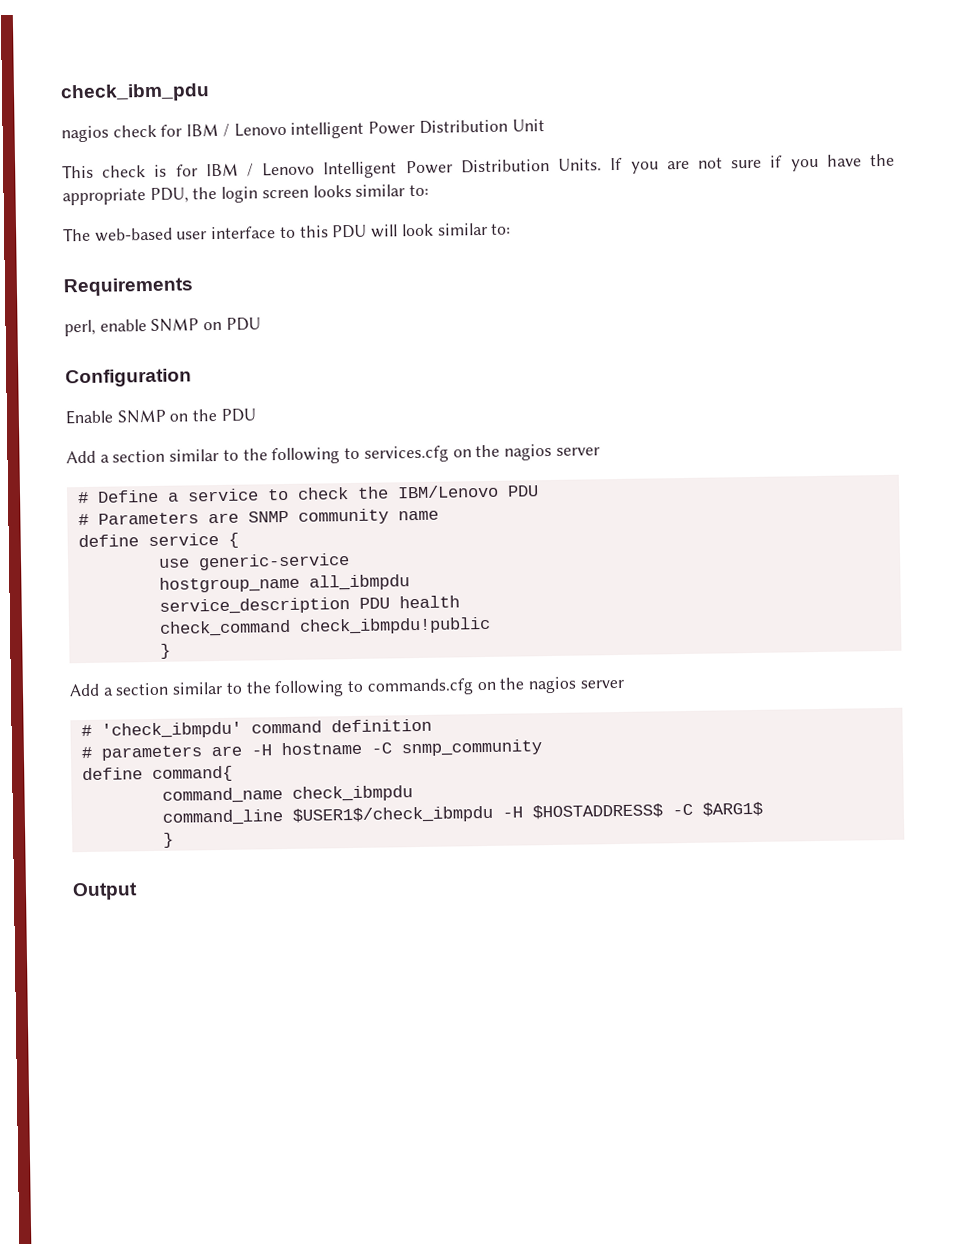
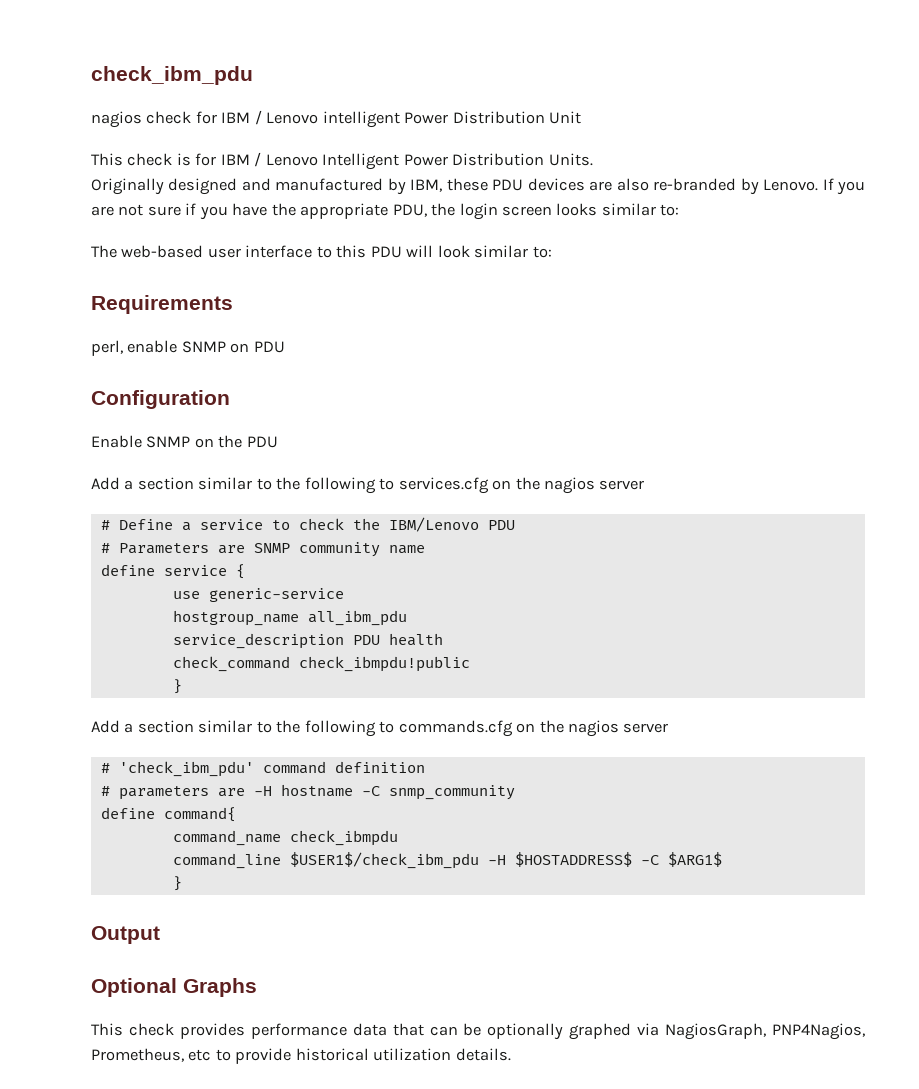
- This check is for IBM / Lenovo Intelligent Power Distribution Units. If you are not sure if you have the appropriate PDU, the login screen looks similar to:
+ This check is for IBM / Lenovo Intelligent Power Distribution Units.
+ Originally designed and manufactured by IBM, these PDU devices are also re-branded by Lenovo. If you are not sure if you have the appropriate PDU, the login screen looks similar to:
- hostgroup_name all_ibmpdu
+ hostgroup_name all_ibm_pdu
- # 'check_ibmpdu' command definition
+ # 'check_ibm_pdu' command definition
- command_line $USER1$/check_ibmpdu -H $HOSTADDRESS$ -C $ARG1$
+ command_line $USER1$/check_ibm_pdu -H $HOSTADDRESS$ -C $ARG1$
+ Optional Graphs
+ This check provides performance data that can be optionally graphed via NagiosGraph, PNP4Nagios, Prometheus, etc to provide historical utilization details.

